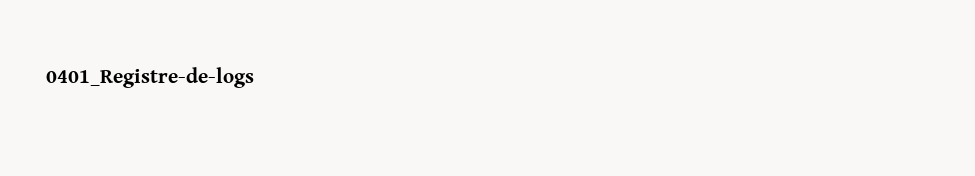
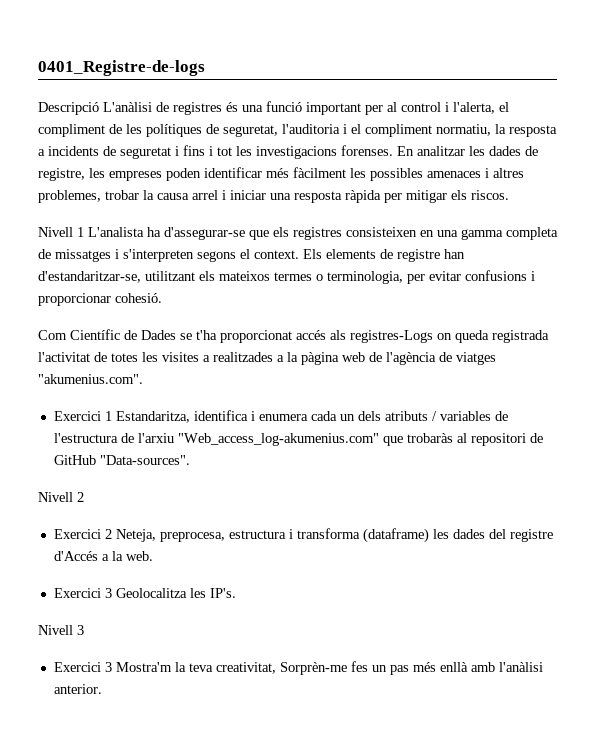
+ Descripció L'anàlisi de registres és una funció important per al control i l'alerta, el compliment de les polítiques de seguretat, l'auditoria i el compliment normatiu, la resposta a incidents de seguretat i fins i tot les investigacions forenses. En analitzar les dades de registre, les empreses poden identificar més fàcilment les possibles amenaces i altres problemes, trobar la causa arrel i iniciar una resposta ràpida per mitigar els riscos.
+ Nivell 1 L'analista ha d'assegurar-se que els registres consisteixen en una gamma completa de missatges i s'interpreten segons el context. Els elements de registre han d'estandaritzar-se, utilitzant els mateixos termes o terminologia, per evitar confusions i proporcionar cohesió.
+ Com Científic de Dades se t'ha proporcionat accés als registres-Logs on queda registrada l'activitat de totes les visites a realitzades a la pàgina web de l'agència de viatges "akumenius.com".
+ Exercici 1 Estandaritza, identifica i enumera cada un dels atributs / variables de l'estructura de l'arxiu "Web_access_log-akumenius.com" que trobaràs al repositori de GitHub "Data-sources".
+ Nivell 2
+ Exercici 2 Neteja, preprocesa, estructura i transforma (dataframe) les dades del registre d'Accés a la web.
+ Exercici 3 Geolocalitza les IP's.
+ Nivell 3
+ Exercici 3 Mostra'm la teva creativitat, Sorprèn-me fes un pas més enllà amb l'anàlisi anterior.

